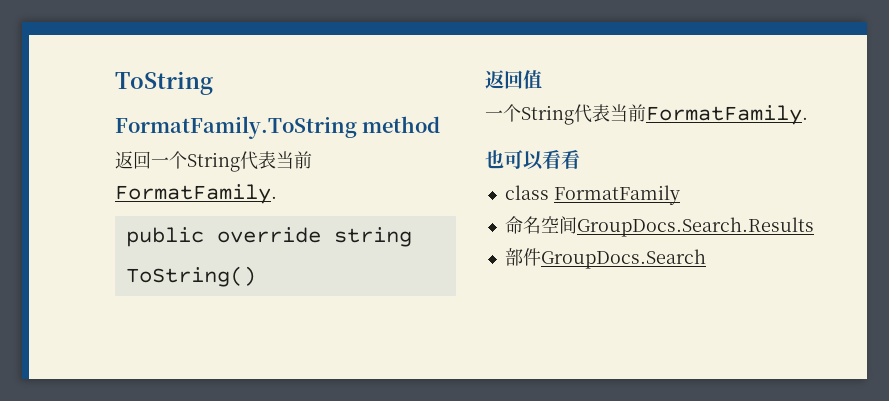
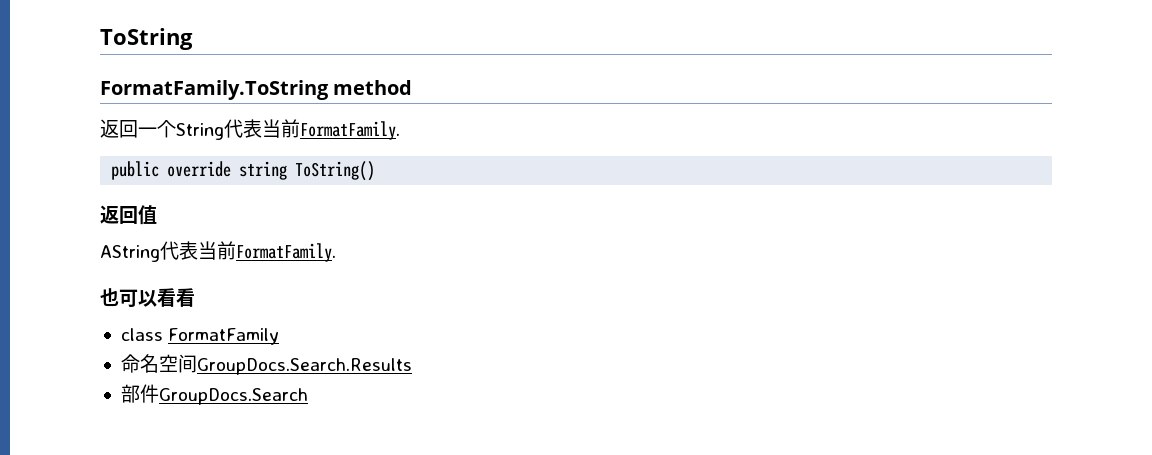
  返回值
- 一个String代表当前FormatFamily.
+ AString代表当前FormatFamily.

